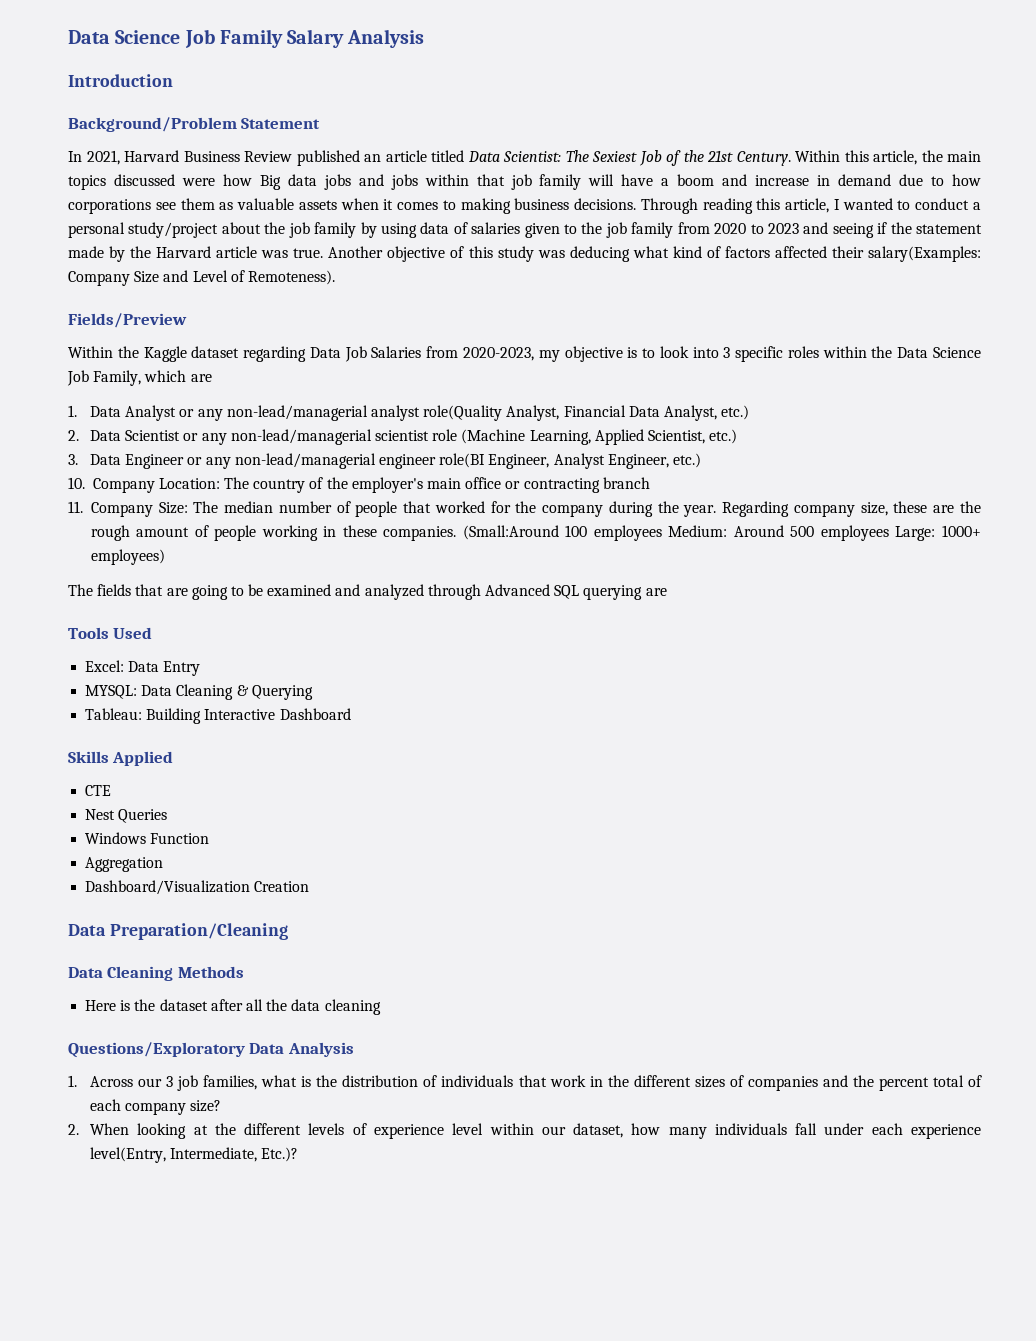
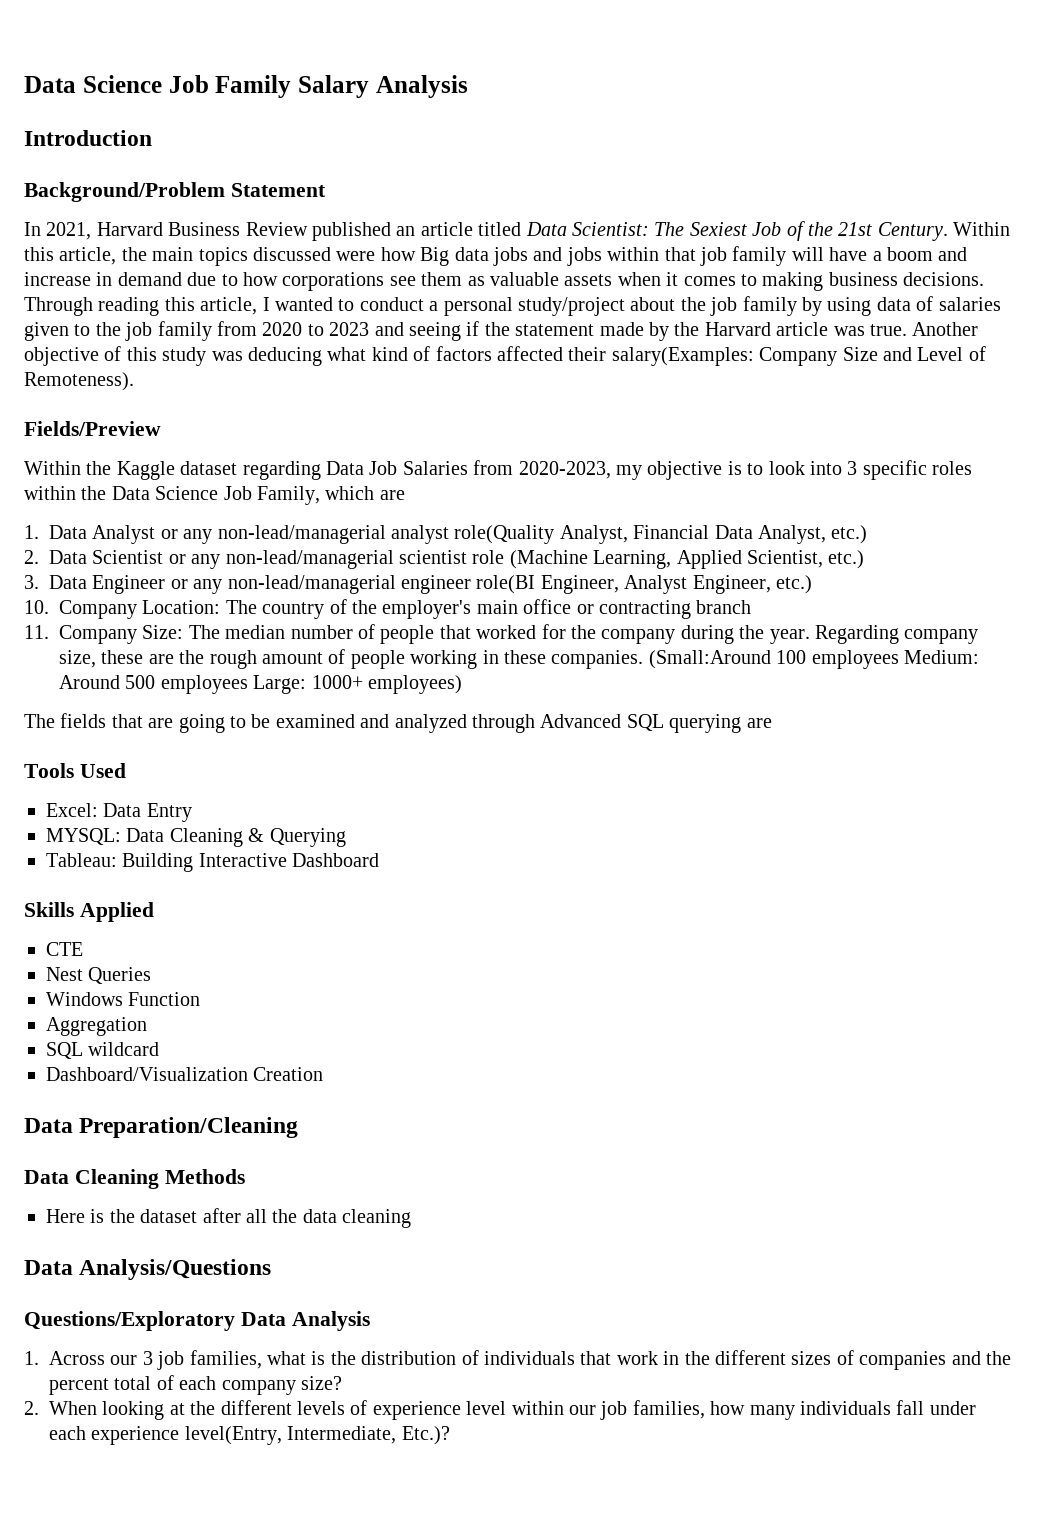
+ SQL wildcard
+ Data Analysis/Questions
- 2. When looking at the different levels of experience level within our dataset, how many individuals fall under each experience level(Entry, Intermediate, Etc.)?
+ 2. When looking at the different levels of experience level within our job families, how many individuals fall under each experience level(Entry, Intermediate, Etc.)?

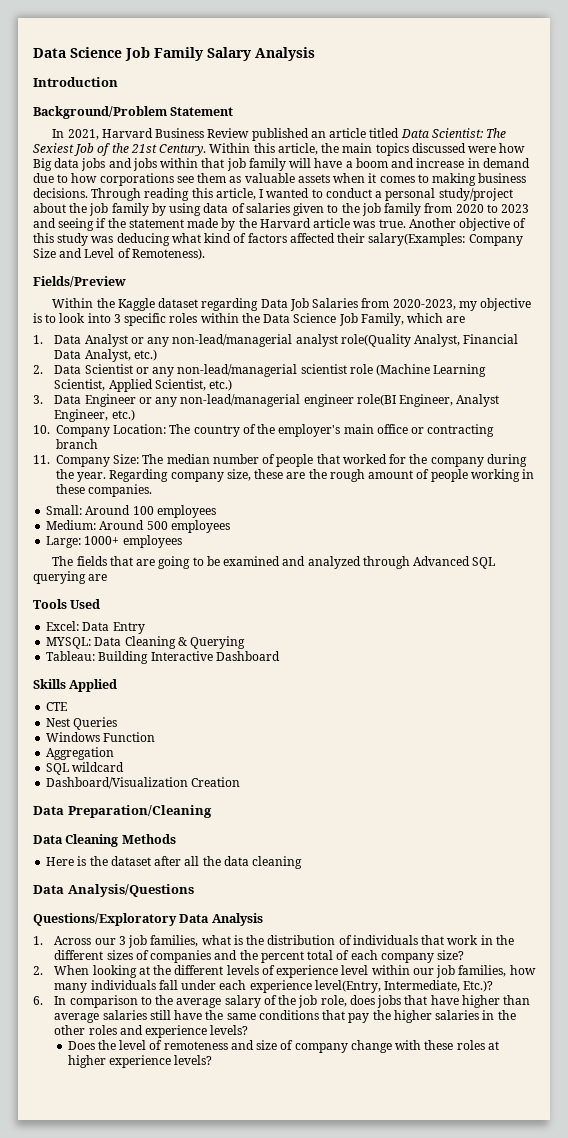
- 2. Data Scientist or any non-lead/managerial scientist role (Machine Learning, Applied Scientist, etc.)
+ 2. Data Scientist or any non-lead/managerial scientist role (Machine Learning Scientist, Applied Scientist, etc.)
- Regarding company size, these are the rough amount of people working in these companies. (Small:Around 100 employees Medium: Around 500 employees Large: 1000+ employees)
+ Regarding company size, these are the rough amount of people working in these companies.
+ Small: Around 100 employees
+ Medium: Around 500 employees
+ Large: 1000+ employees
+ 6. In comparison to the average salary of the job role, does jobs that have higher than average salaries still have the same conditions that pay the higher salaries in the other roles and experience levels?
+ Does the level of remoteness and size of company change with these roles at higher experience levels?

